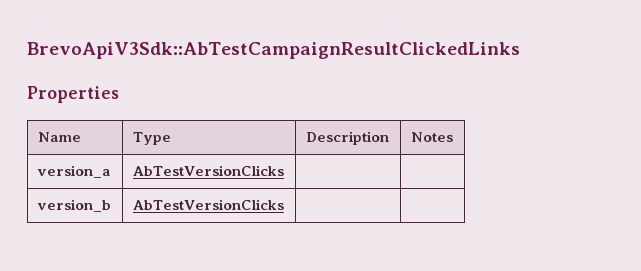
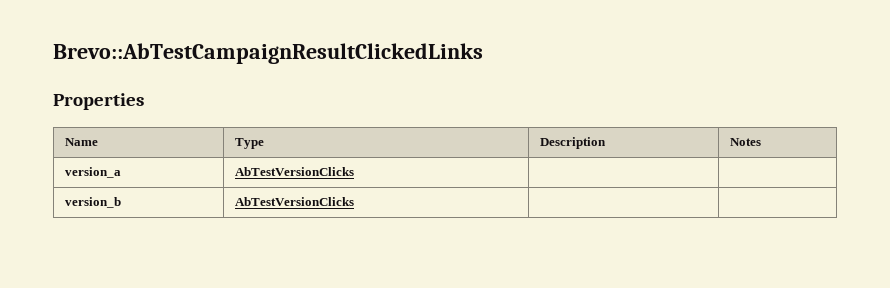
- BrevoApiV3Sdk::AbTestCampaignResultClickedLinks
+ Brevo::AbTestCampaignResultClickedLinks

